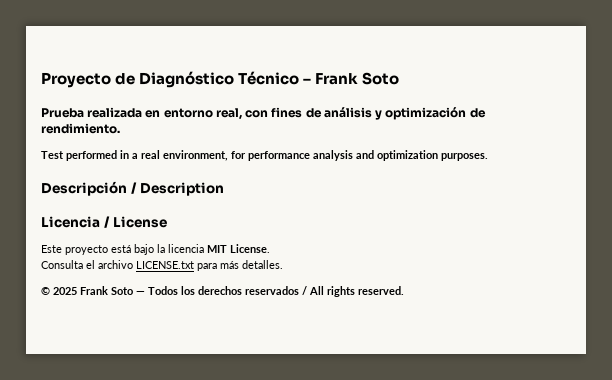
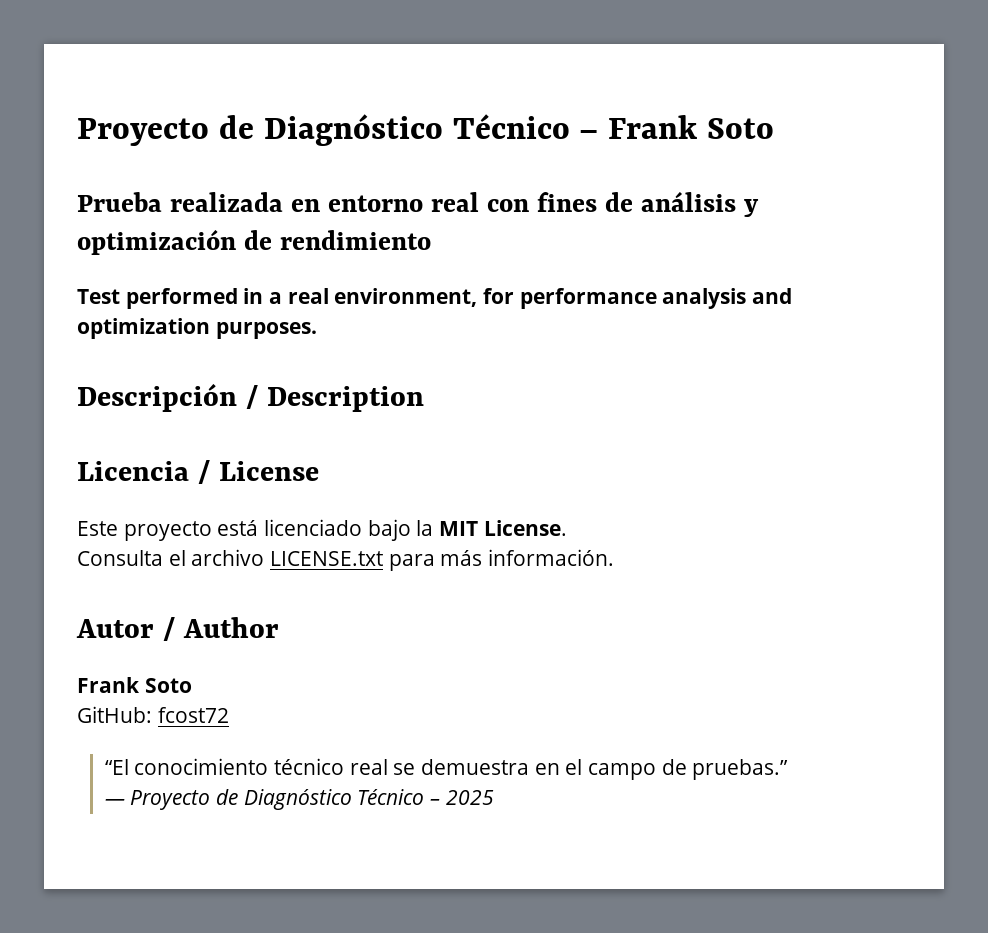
- Prueba realizada en entorno real, con fines de análisis y optimización de rendimiento.
+ Prueba realizada en entorno real con fines de análisis y optimización de rendimiento
- Este proyecto está bajo la licencia MIT License.
+ Este proyecto está licenciado bajo la MIT License.
- Consulta el archivo LICENSE.txt para más detalles.
- © 2025 Frank Soto — Todos los derechos reservados / All rights reserved.
+ Consulta el archivo LICENSE.txt para más información.
+ Autor / Author
+ Frank Soto
+ GitHub: fcost72
+ “El conocimiento técnico real se demuestra en el campo de pruebas.”
+ — Proyecto de Diagnóstico Técnico – 2025

